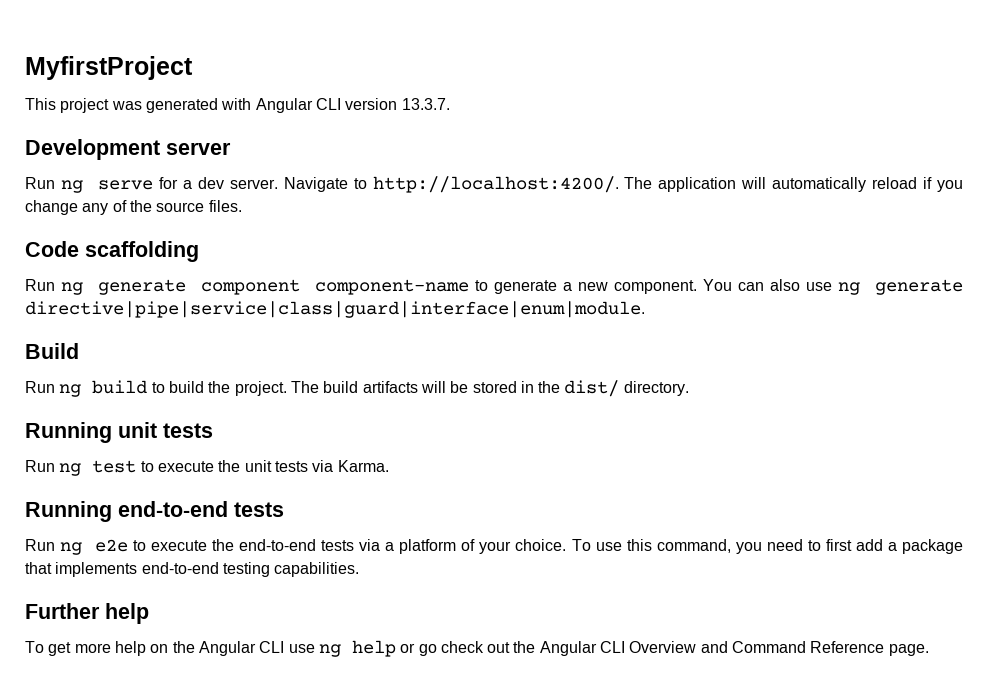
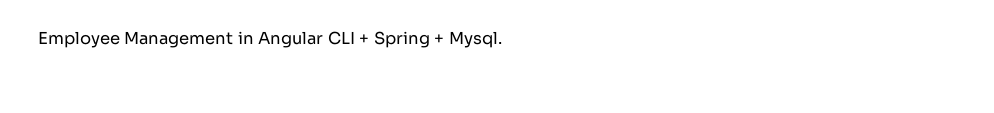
- MyfirstProject
- This project was generated with Angular CLI version 13.3.7.
- Development server
- Run ng serve for a dev server. Navigate to http://localhost:4200/. The application will automatically reload if you change any of the source files.
- Code scaffolding
- Run ng generate component component-name to generate a new component. You can also use ng generate directive|pipe|service|class|guard|interface|enum|module.
- Build
- Run ng build to build the project. The build artifacts will be stored in the dist/ directory.
- Running unit tests
- Run ng test to execute the unit tests via Karma.
- Running end-to-end tests
- Run ng e2e to execute the end-to-end tests via a platform of your choice. To use this command, you need to first add a package that implements end-to-end testing capabilities.
- Further help
- To get more help on the Angular CLI use ng help or go check out the Angular CLI Overview and Command Reference page.
+ Employee Management in Angular CLI + Spring + Mysql.

